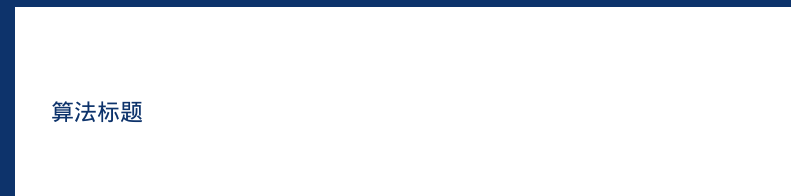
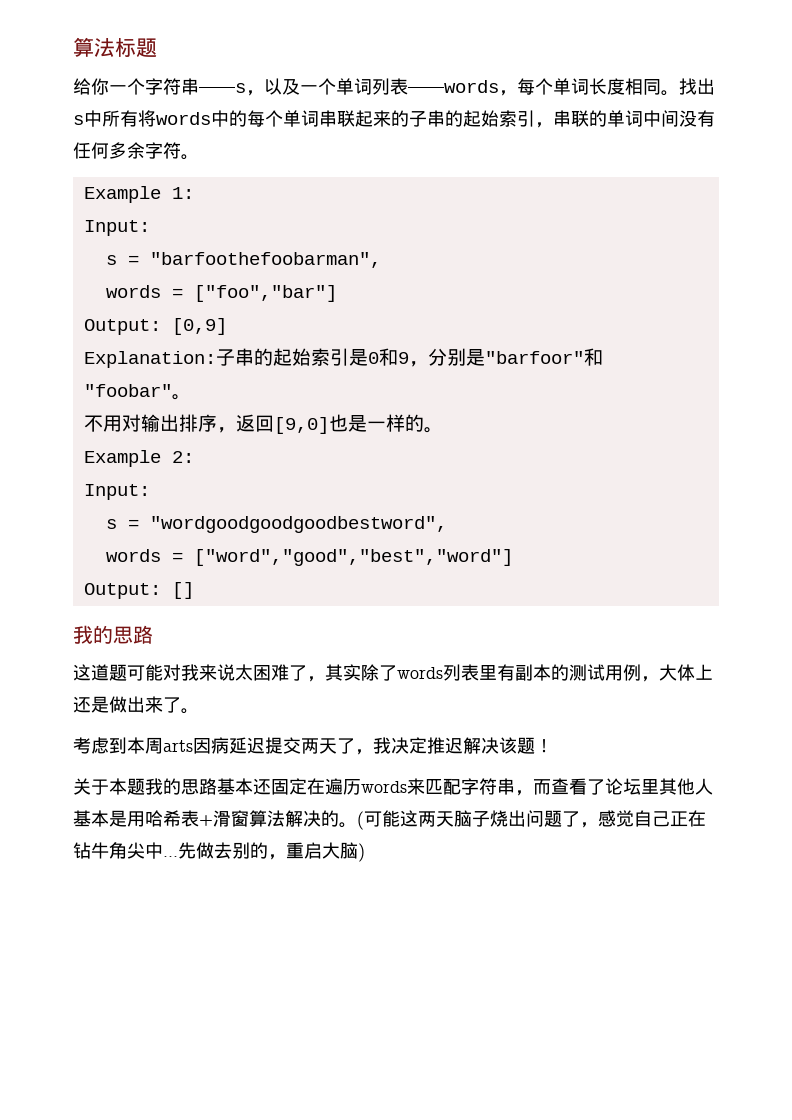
+ 给你一个字符串——s，以及一个单词列表——words，每个单词长度相同。找出s中所有将words中的每个单词串联起来的子串的起始索引，串联的单词中间没有任何多余字符。
+ Example 1:
+ Input:
+ s = "barfoothefoobarman",
+ words = ["foo","bar"]
+ Output: [0,9]
+ Explanation:子串的起始索引是0和9，分别是"barfoor"和"foobar"。
+ 不用对输出排序，返回[9,0]也是一样的。
+ Example 2:
+ Input:
+ s = "wordgoodgoodgoodbestword",
+ words = ["word","good","best","word"]
+ Output: []
+ 我的思路
+ 这道题可能对我来说太困难了，其实除了words列表里有副本的测试用例，大体上还是做出来了。
+ 考虑到本周arts因病延迟提交两天了，我决定推迟解决该题！
+ 关于本题我的思路基本还固定在遍历words来匹配字符串，而查看了论坛里其他人基本是用哈希表+滑窗算法解决的。(可能这两天脑子烧出问题了，感觉自己正在钻牛角尖中...先做去别的，重启大脑)

